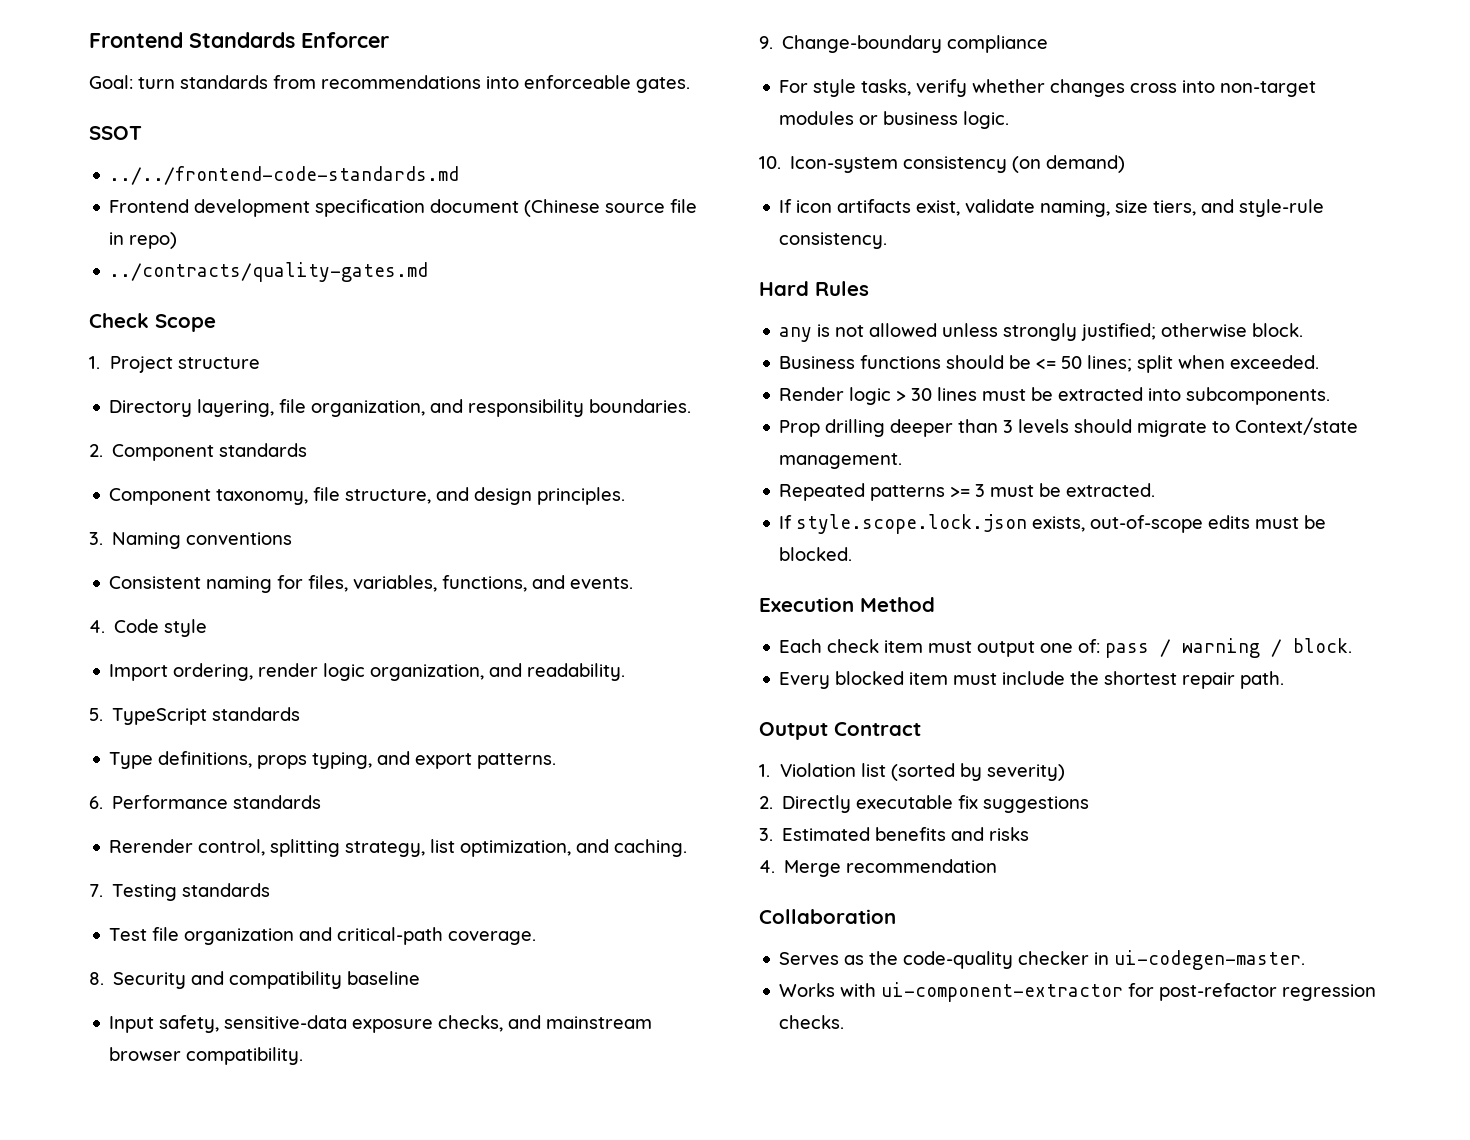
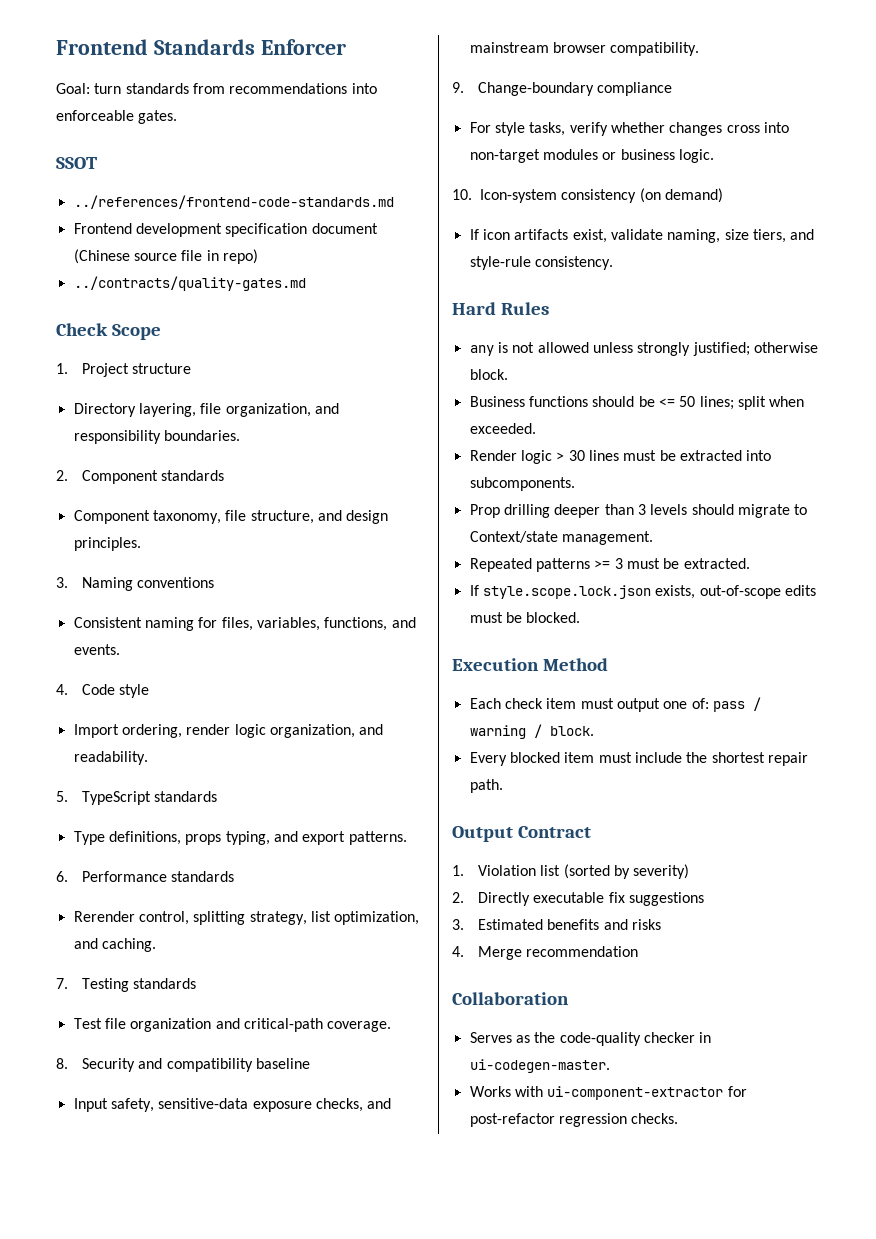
- ../../frontend-code-standards.md
+ ../references/frontend-code-standards.md

